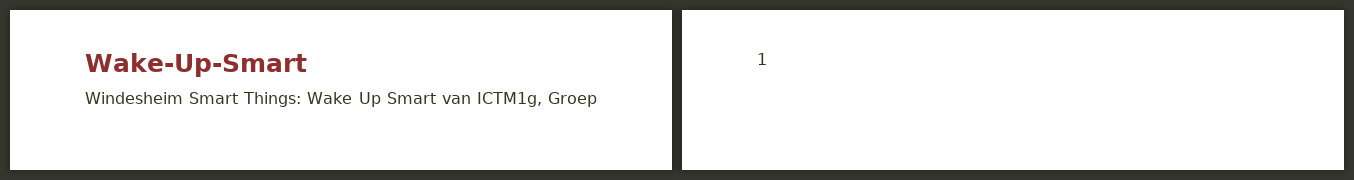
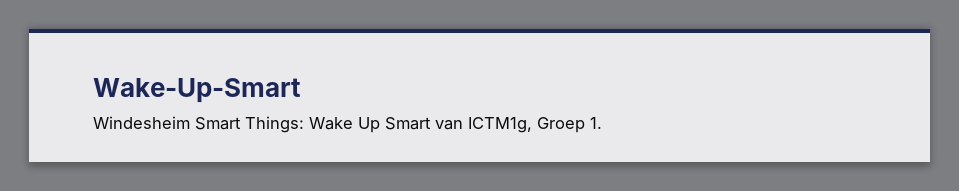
- Windesheim Smart Things: Wake Up Smart van ICTM1g, Groep 1
+ Windesheim Smart Things: Wake Up Smart van ICTM1g, Groep 1.

